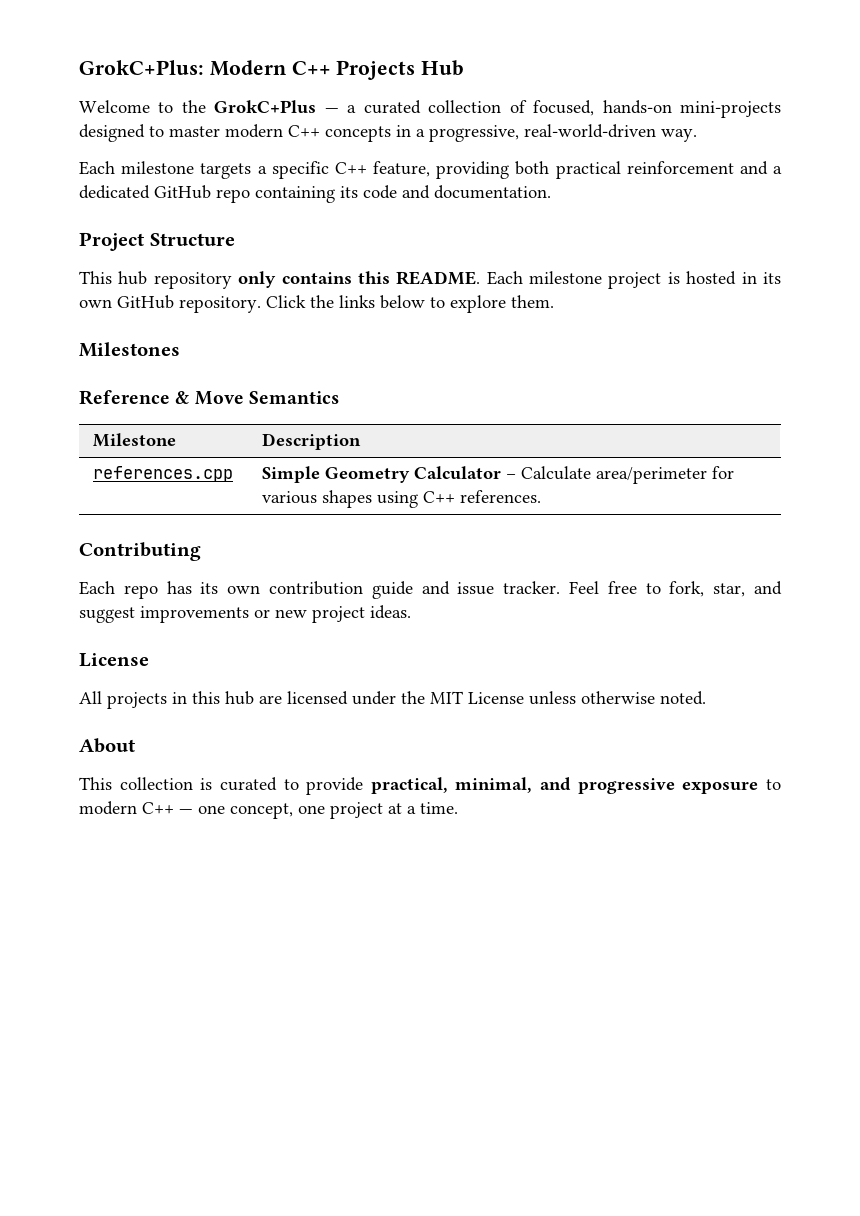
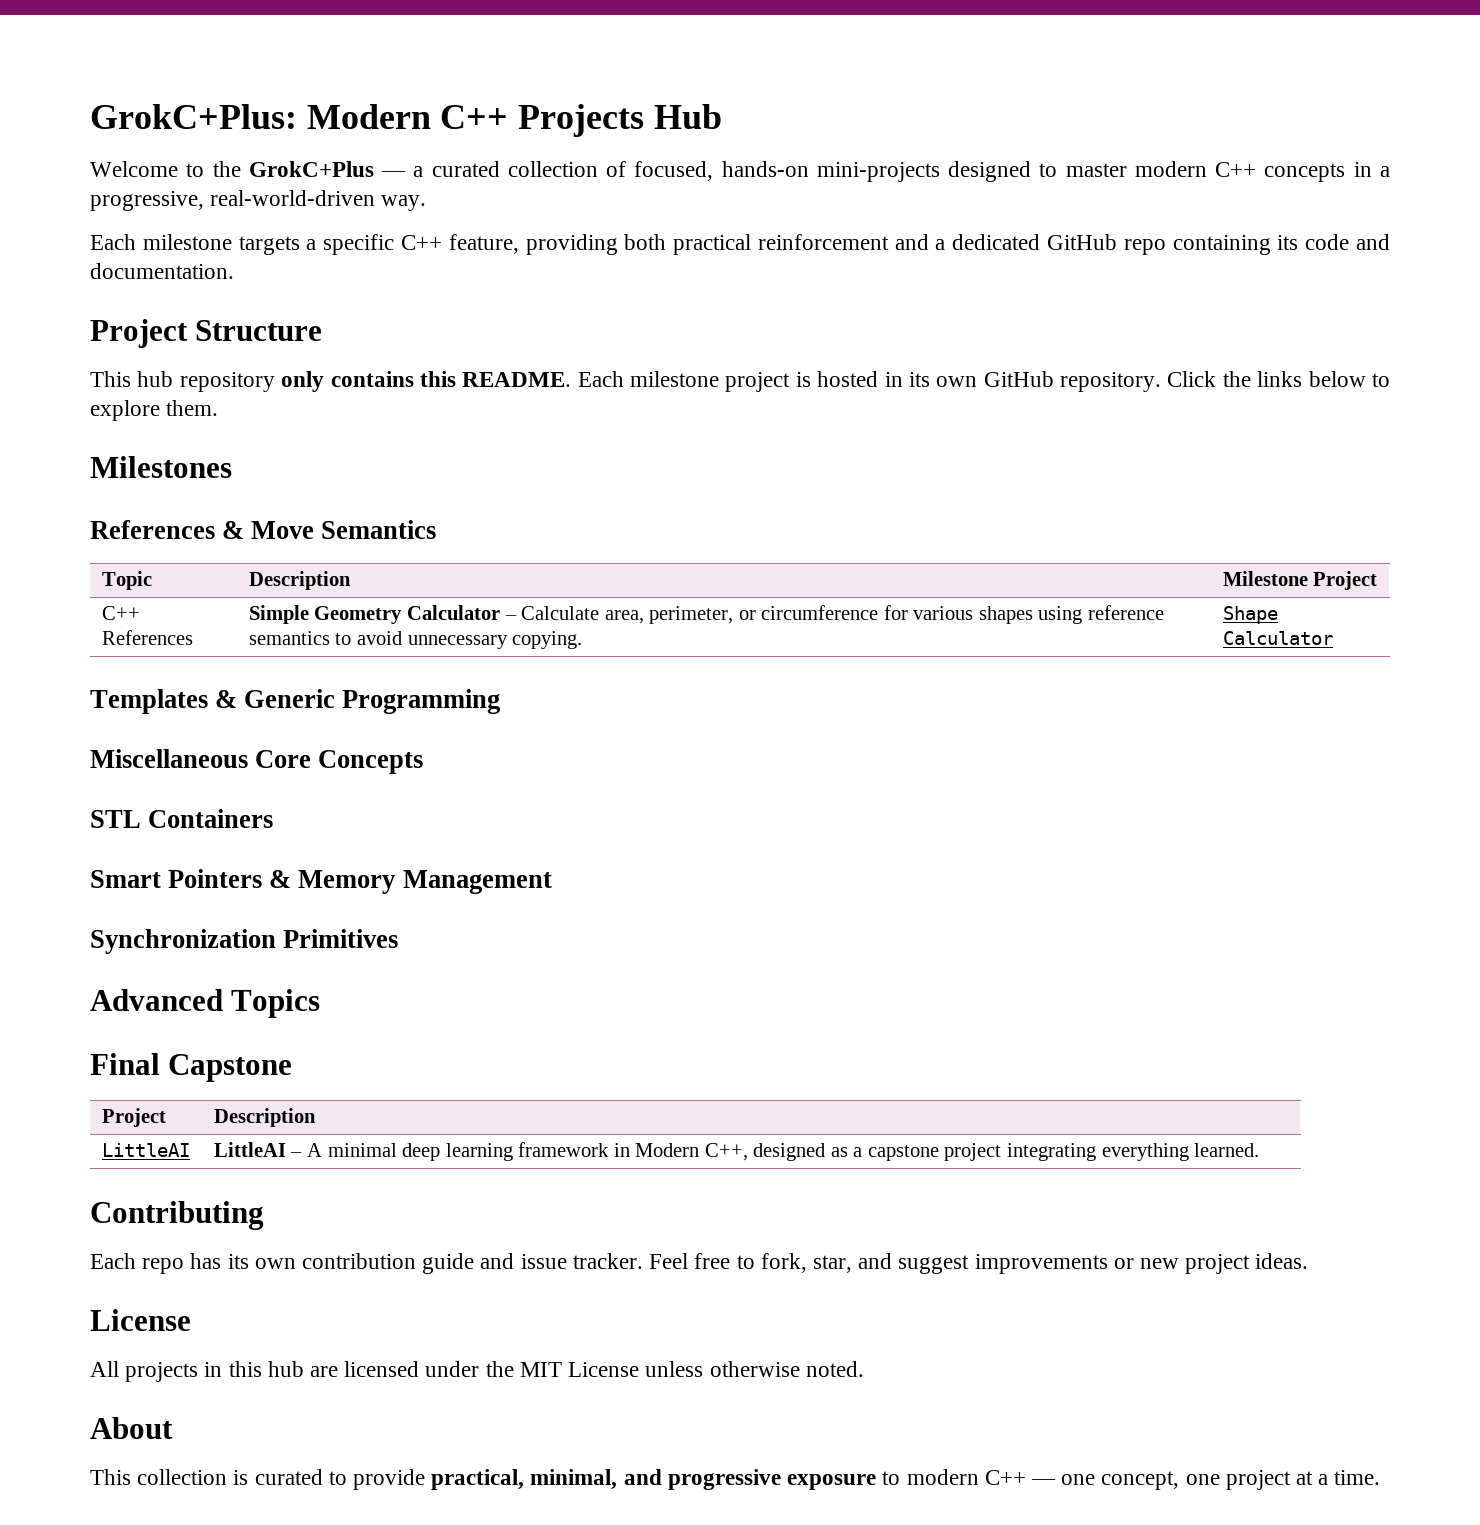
- Reference & Move Semantics
+ References & Move Semantics
- Milestone | Description
- references.cpp | Simple Geometry Calculator – Calculate area/perimeter for various shapes using C++ references.
+ Topic | Description | Milestone Project
+ C++ References | Simple Geometry Calculator – Calculate area, perimeter, or circumference for various shapes using reference semantics to avoid unnecessary copying. | Shape Calculator
+ Templates & Generic Programming
+ Miscellaneous Core Concepts
+ STL Containers
+ Smart Pointers & Memory Management
+ Synchronization Primitives
+ Advanced Topics
+ Final Capstone
+ Project | Description
+ LittleAI | LittleAI – A minimal deep learning framework in Modern C++, designed as a capstone project integrating everything learned.

